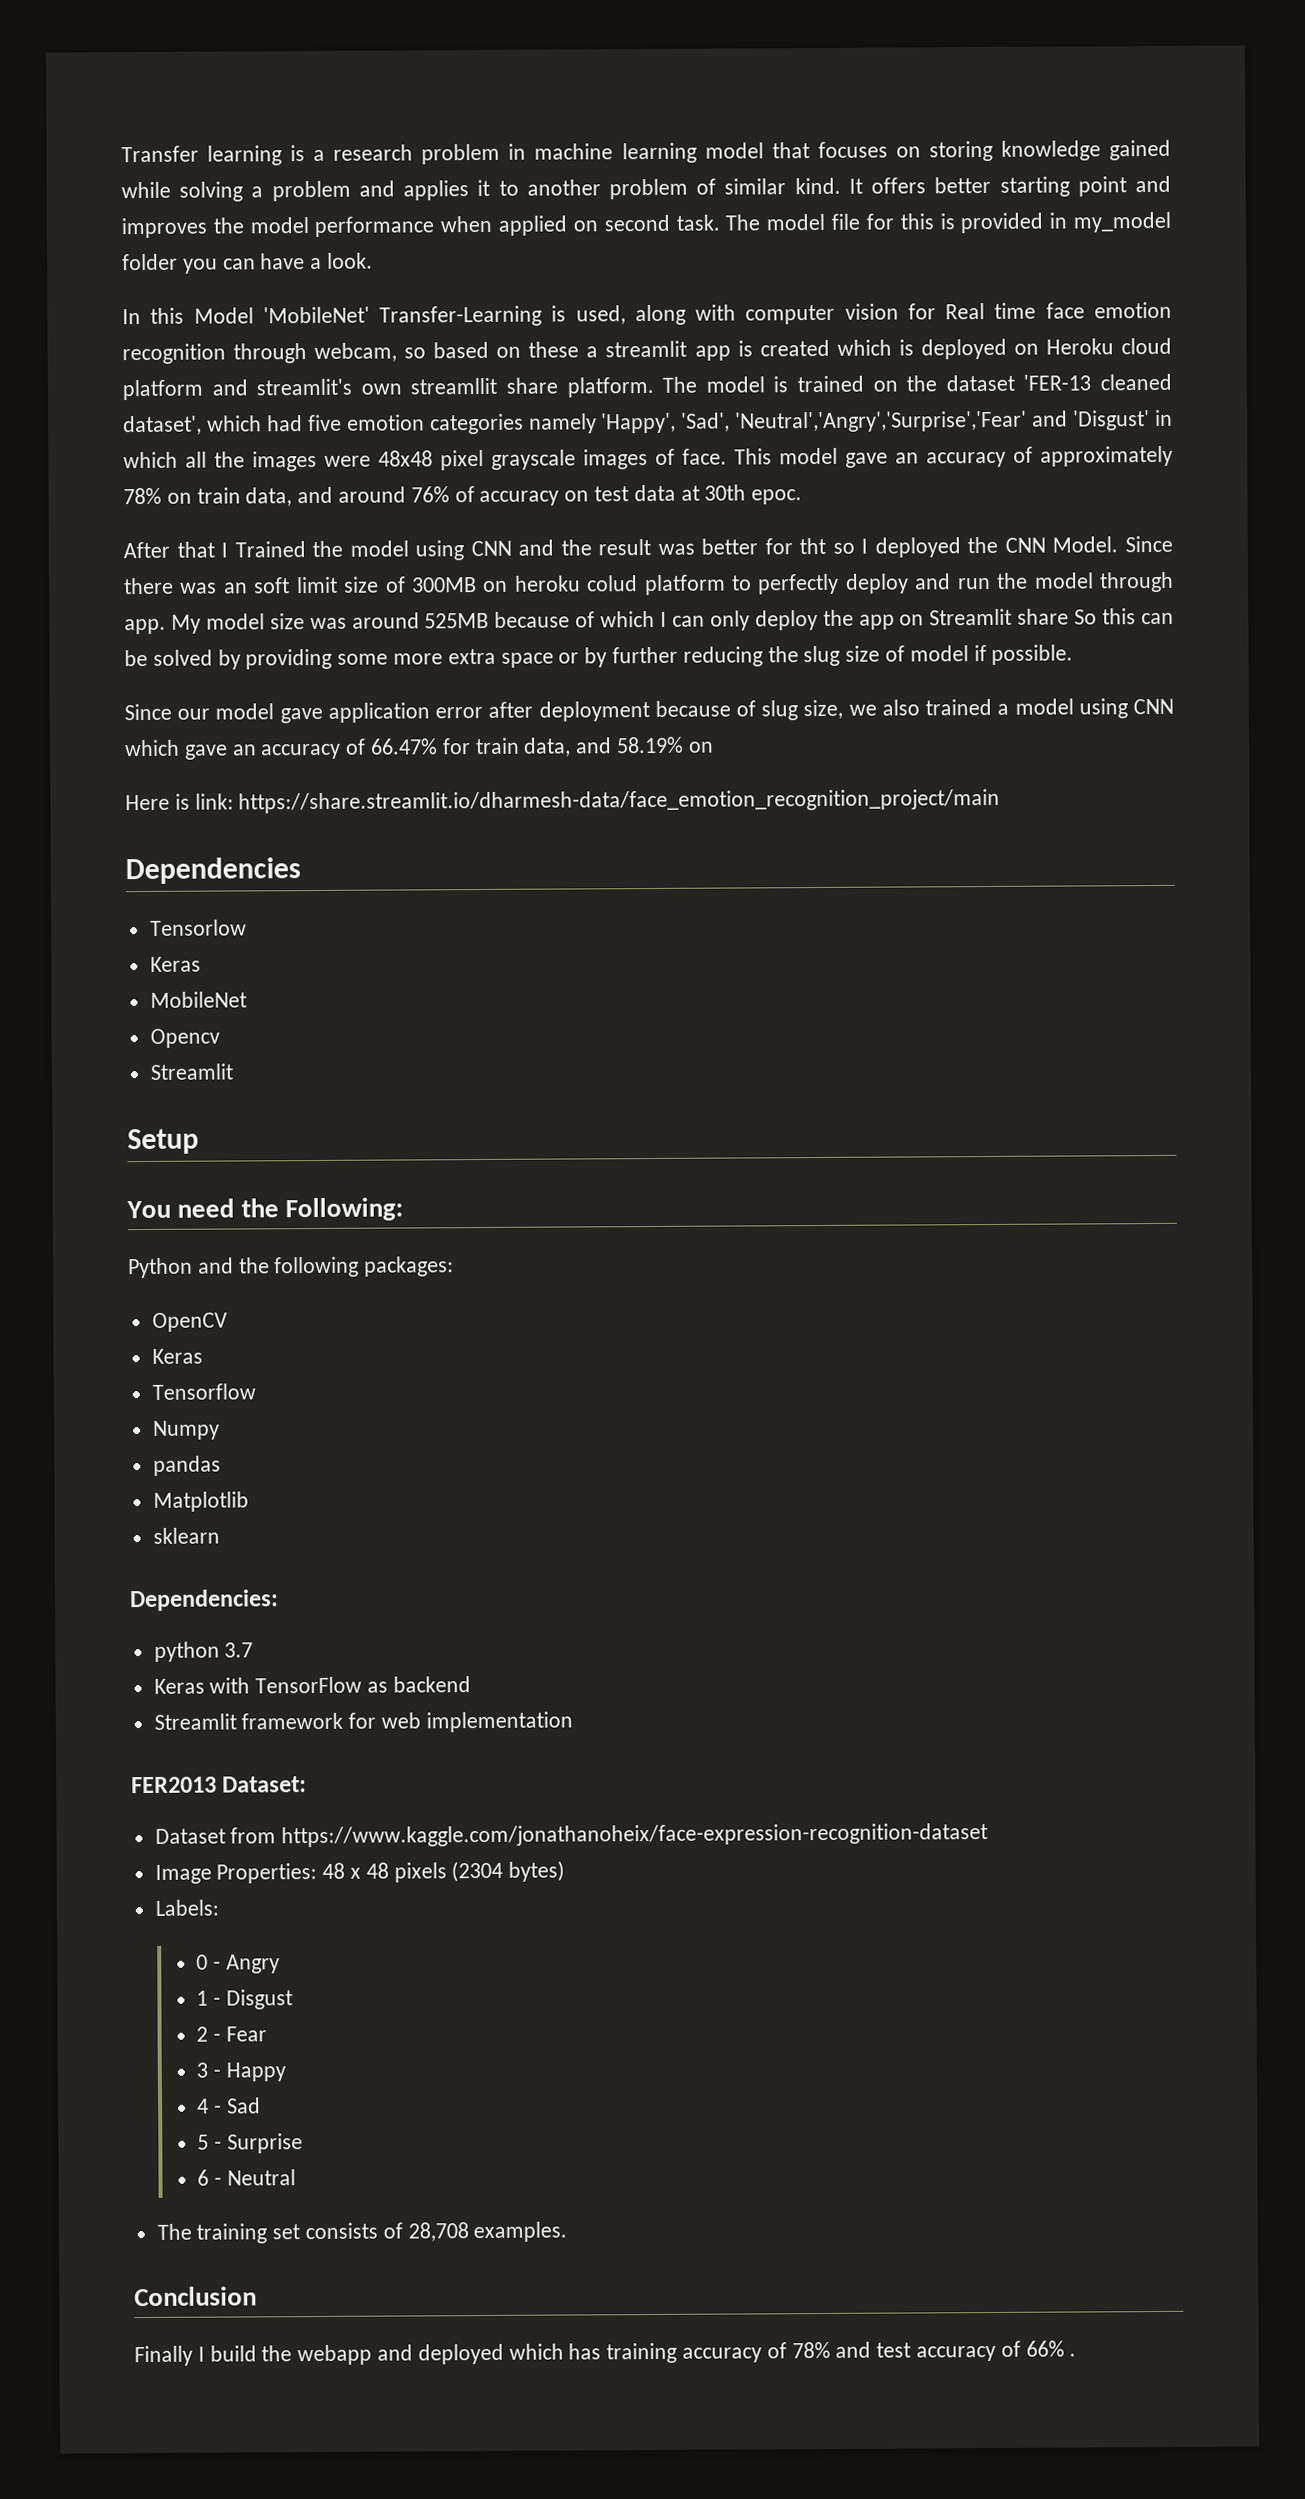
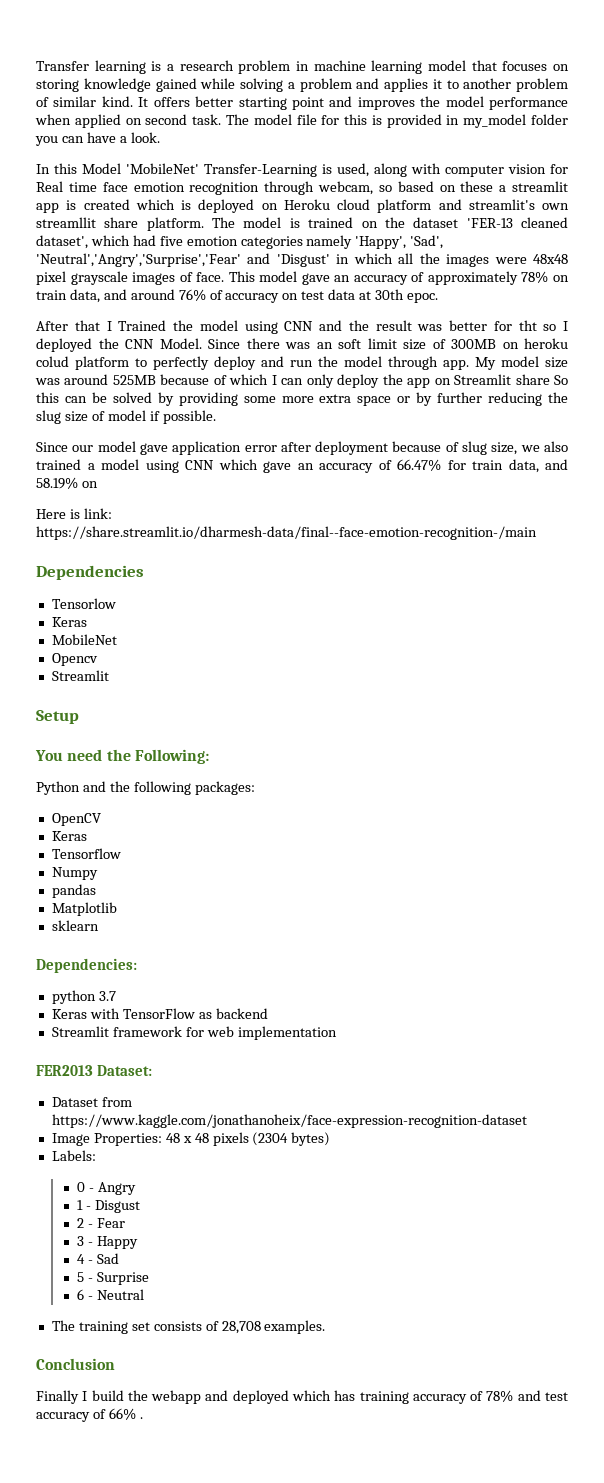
- Here is link: https://share.streamlit.io/dharmesh-data/face_emotion_recognition_project/main
+ Here is link: https://share.streamlit.io/dharmesh-data/final--face-emotion-recognition-/main

